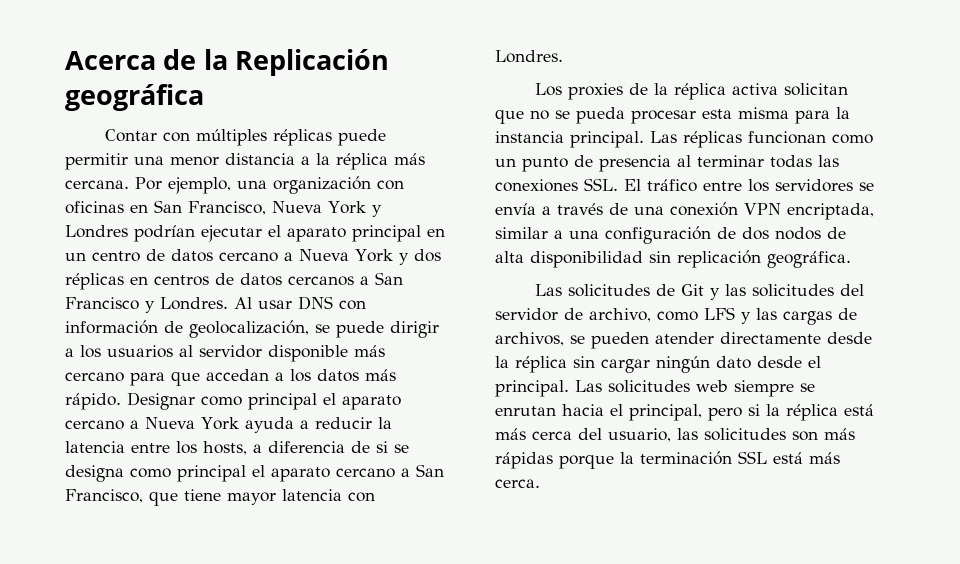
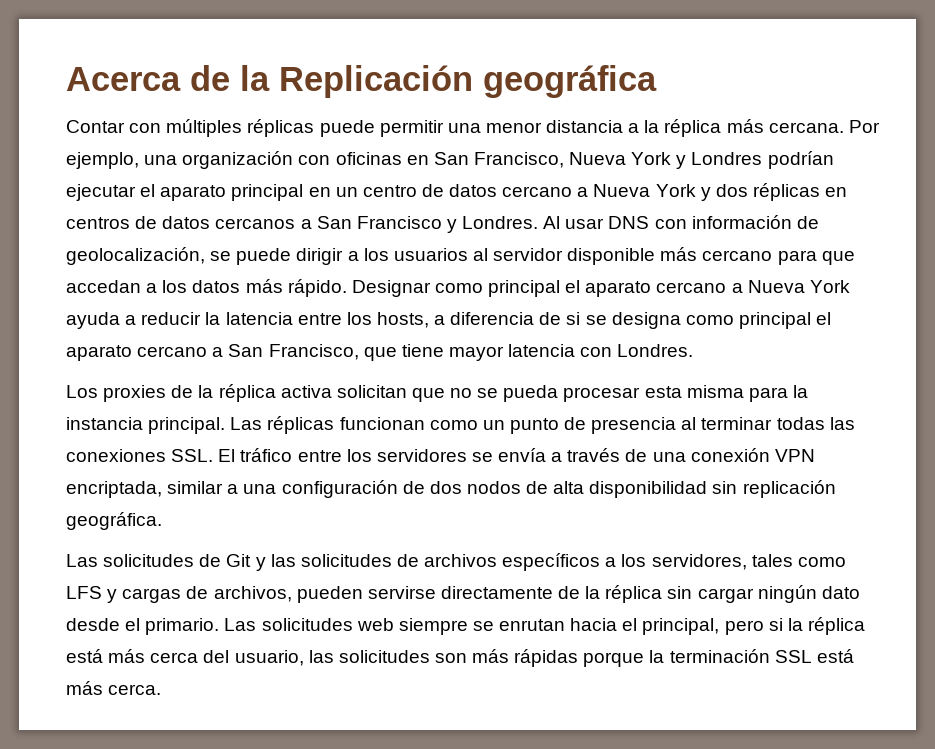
- Las solicitudes de Git y las solicitudes del servidor de archivo, como LFS y las cargas de archivos, se pueden atender directamente desde la réplica sin cargar ningún dato desde el principal.
+ Las solicitudes de Git y las solicitudes de archivos específicos a los servidores, tales como LFS y cargas de archivos, pueden servirse directamente de la réplica sin cargar ningún dato desde el primario.

